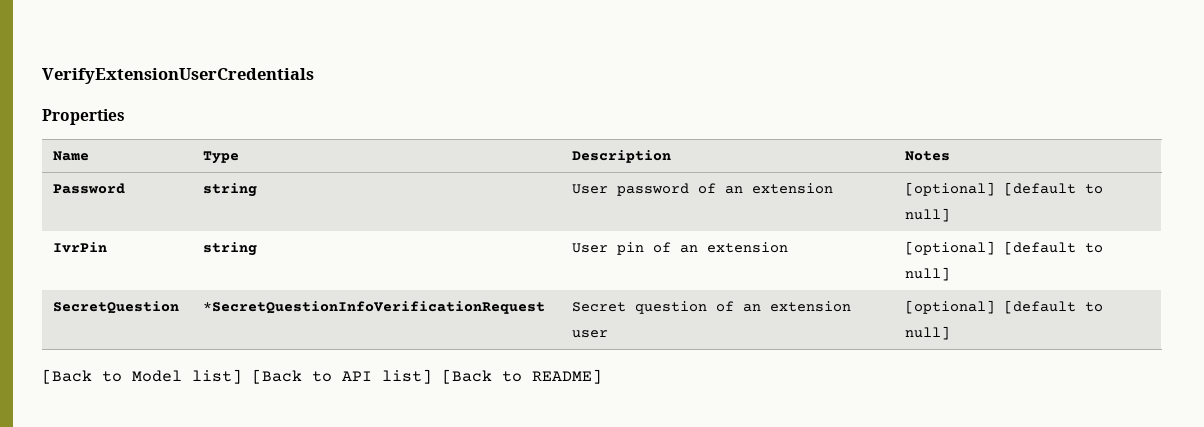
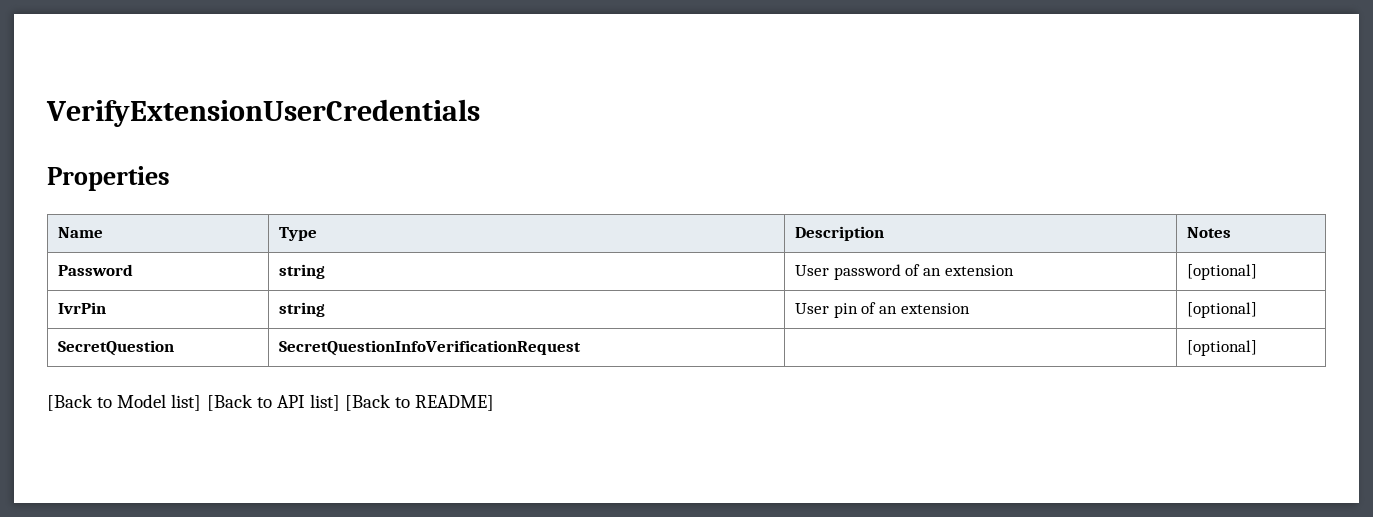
- Password | string | User password of an extension | [optional] [default to null]
+ Password | string | User password of an extension | [optional]
- IvrPin | string | User pin of an extension | [optional] [default to null]
- SecretQuestion | *SecretQuestionInfoVerificationRequest | Secret question of an extension user | [optional] [default to null]
+ IvrPin | string | User pin of an extension | [optional]
+ SecretQuestion | SecretQuestionInfoVerificationRequest | | [optional]

